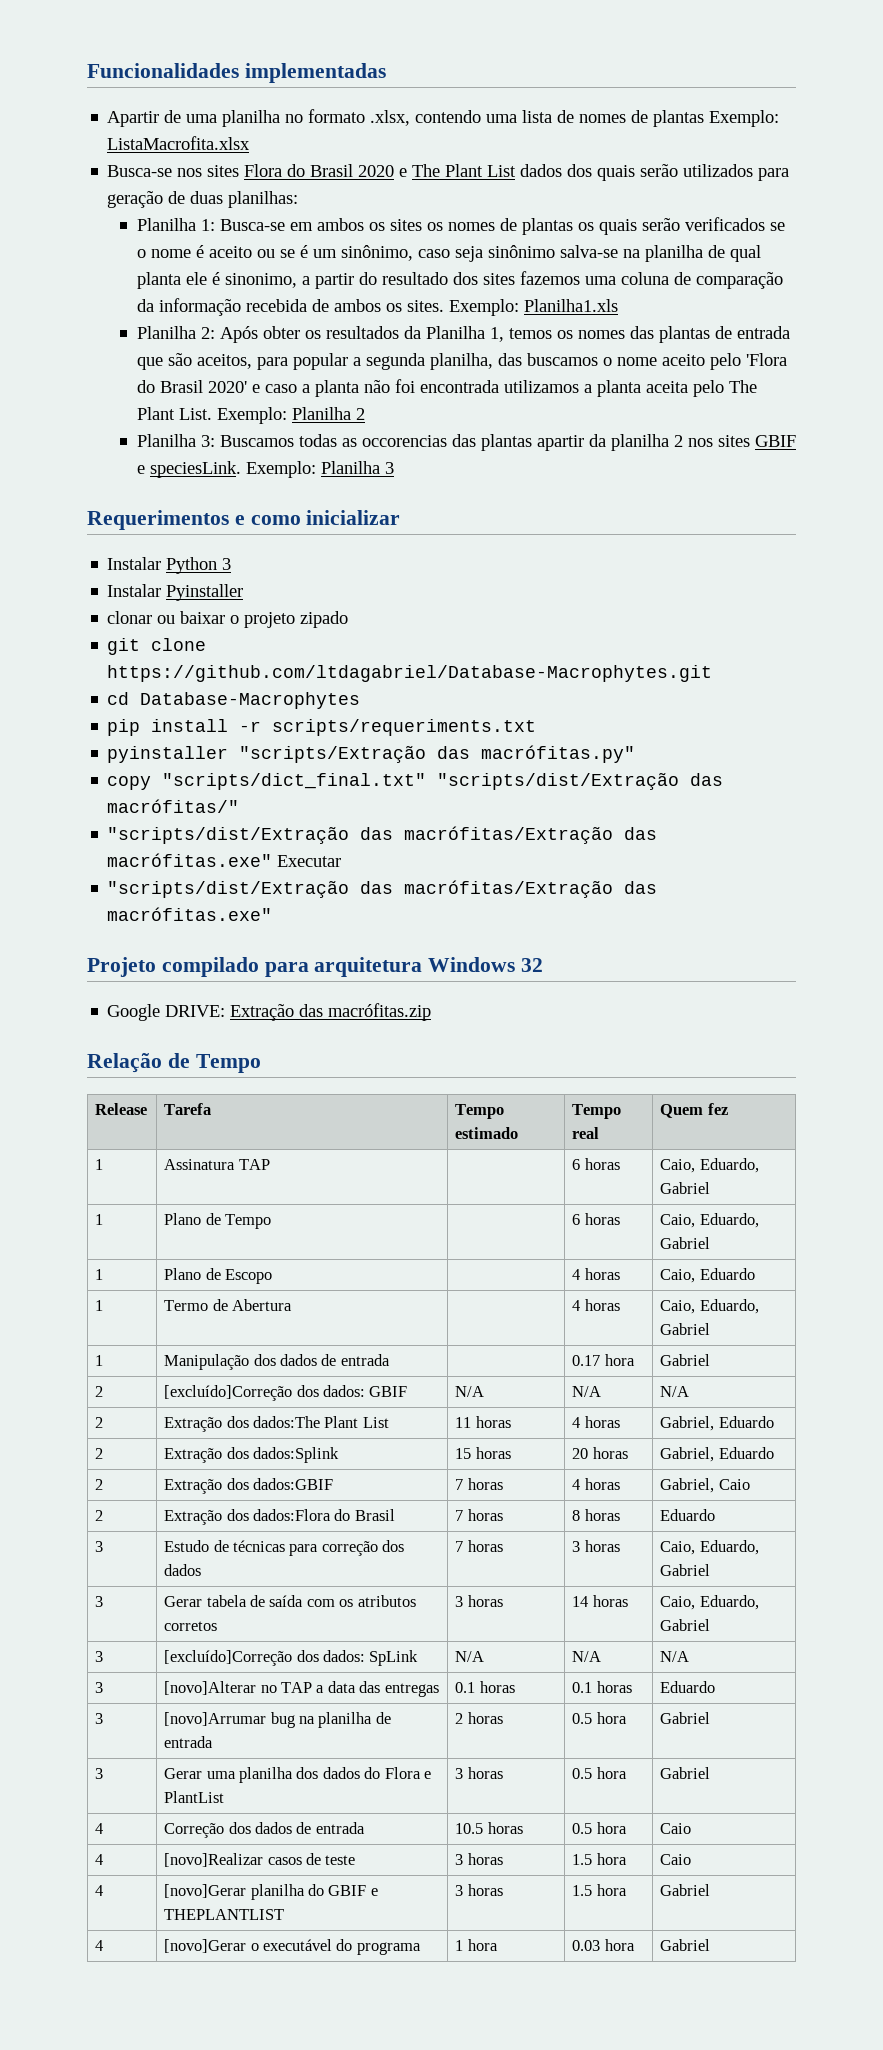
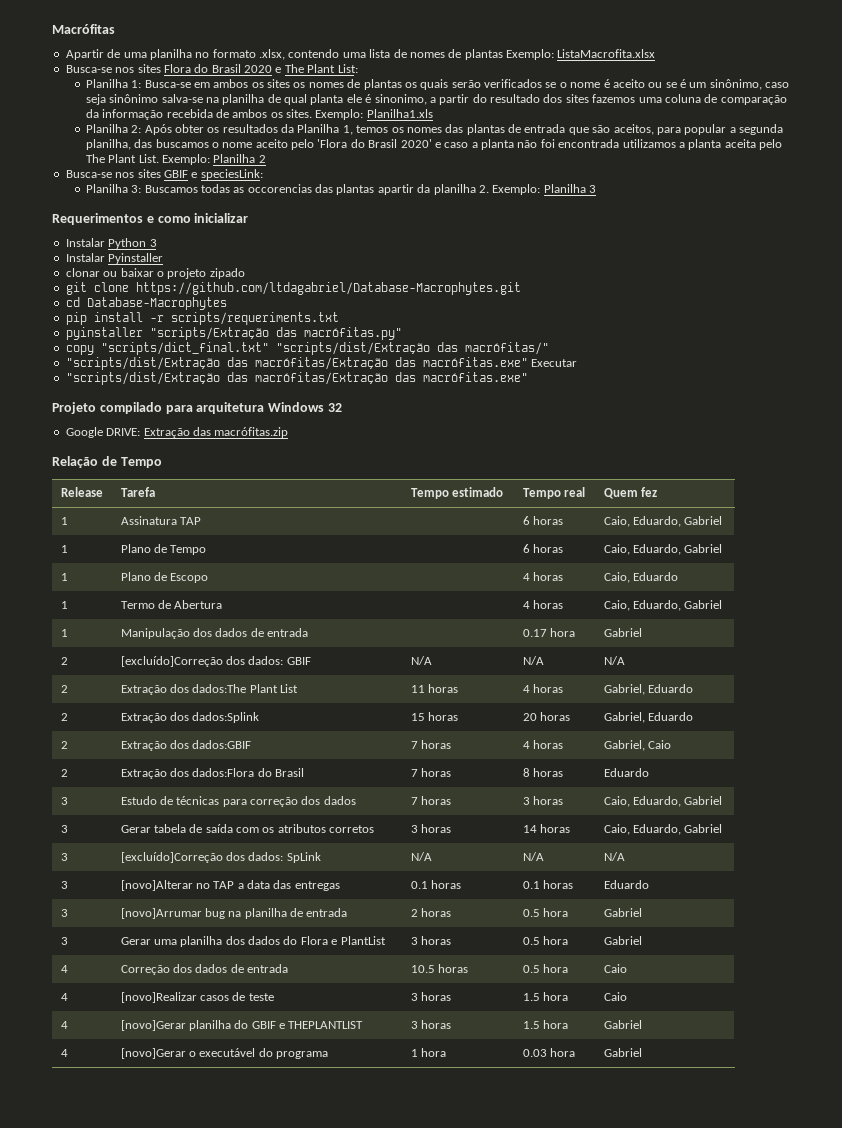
- Funcionalidades implementadas
+ Macrófitas
- Busca-se nos sites Flora do Brasil 2020 e The Plant List dados dos quais serão utilizados para geração de duas planilhas:
+ Busca-se nos sites Flora do Brasil 2020 e The Plant List:
+ Busca-se nos sites GBIF e speciesLink:
- Planilha 3: Buscamos todas as occorencias das plantas apartir da planilha 2 nos sites GBIF e speciesLink. Exemplo: Planilha 3
+ Planilha 3: Buscamos todas as occorencias das plantas apartir da planilha 2. Exemplo: Planilha 3

